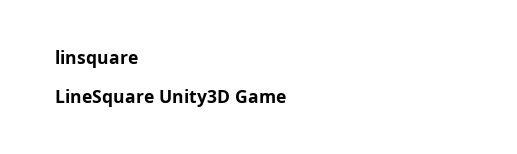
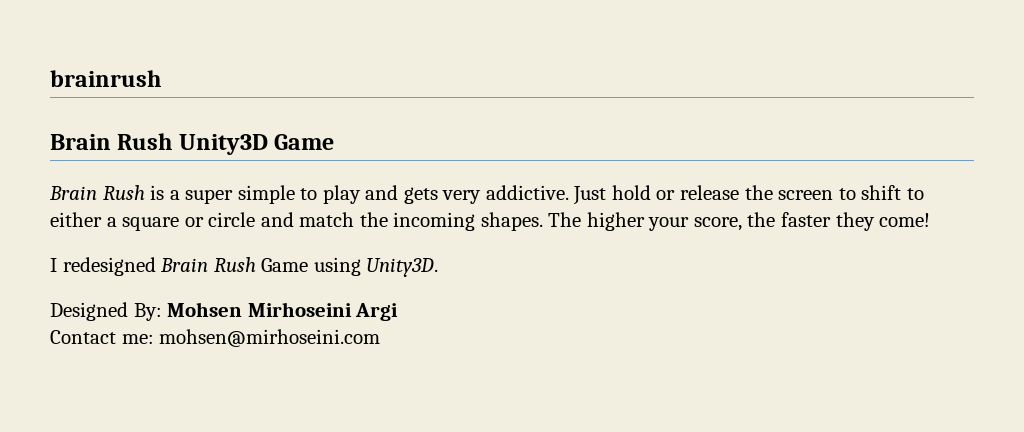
- linsquare
- LineSquare Unity3D Game
+ brainrush
+ Brain Rush Unity3D Game
+ Brain Rush is a super simple to play and gets very addictive. Just hold or release the screen to shift to either a square or circle and match the incoming shapes. The higher your score, the faster they come!
+ I redesigned Brain Rush Game using Unity3D.
+ Designed By: Mohsen Mirhoseini Argi
+ Contact me: mohsen@mirhoseini.com

